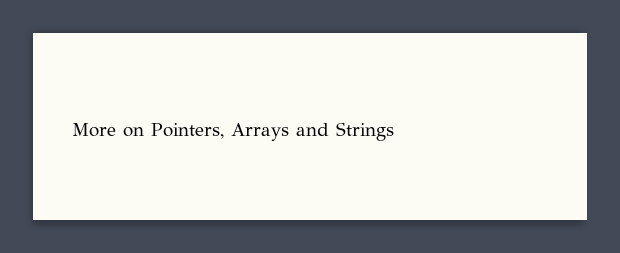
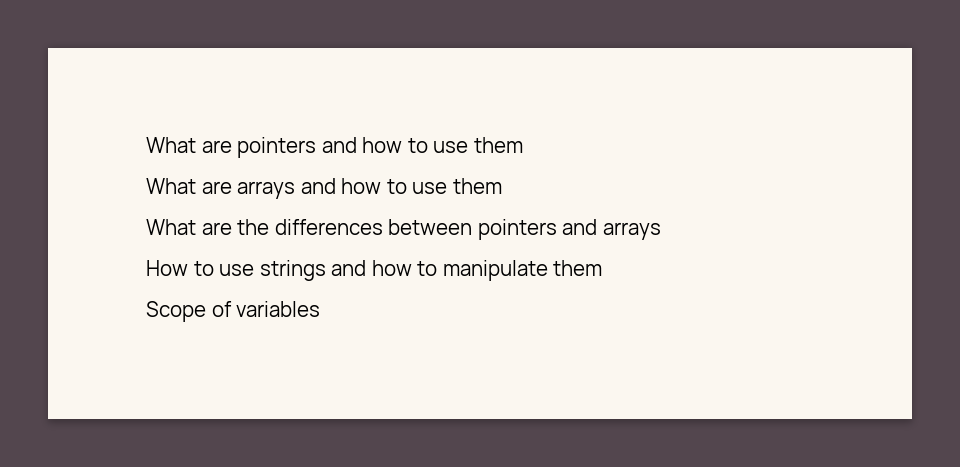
- More on Pointers, Arrays and Strings
+ What are pointers and how to use them
+ What are arrays and how to use them
+ What are the differences between pointers and arrays
+ How to use strings and how to manipulate them
+ Scope of variables

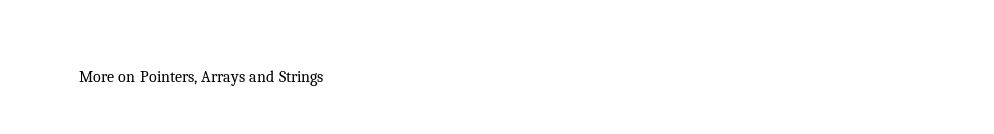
- What are pointers and how to use them
- What are arrays and how to use them
- What are the differences between pointers and arrays
- How to use strings and how to manipulate them
- Scope of variables
+ More on Pointers, Arrays and Strings

